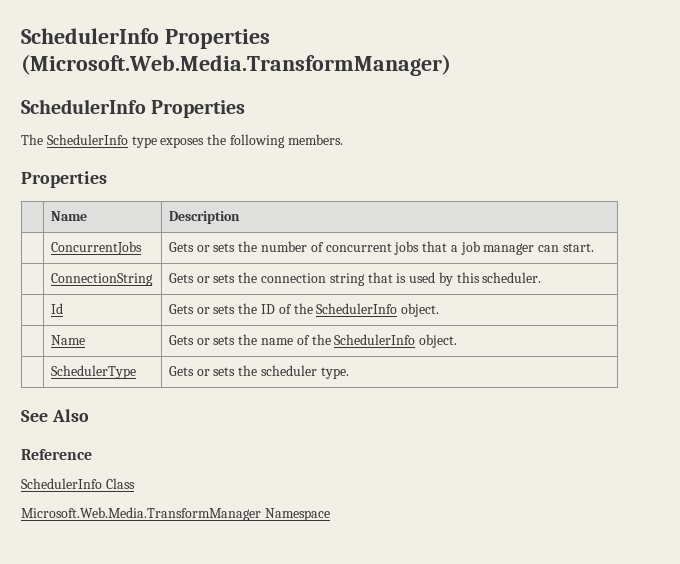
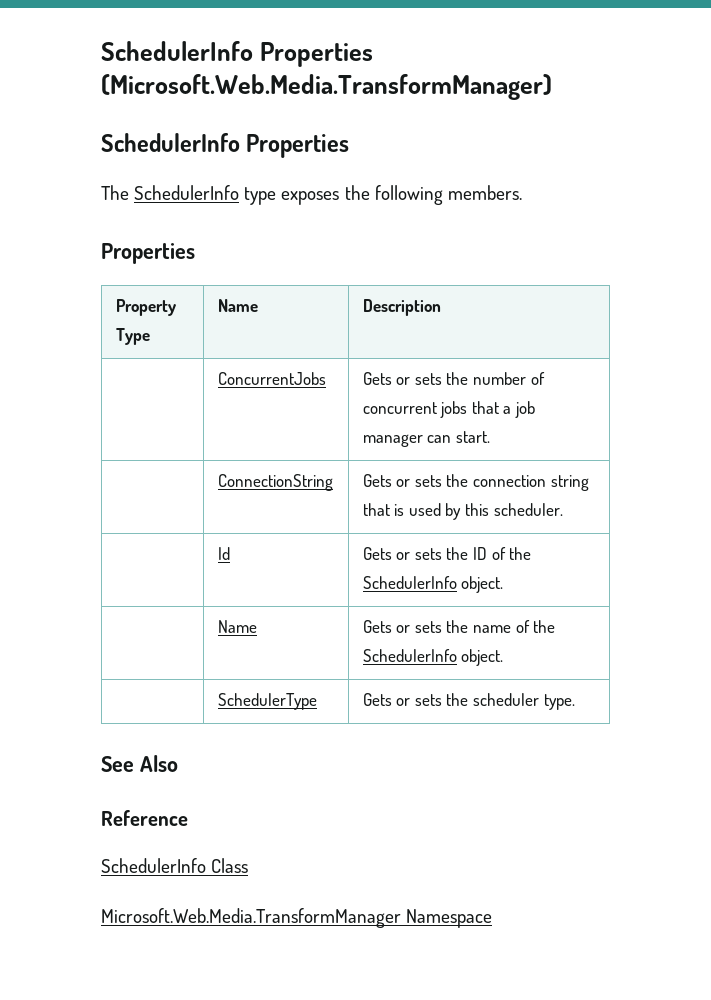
- | Name | Description
+ Property Type | Name | Description

